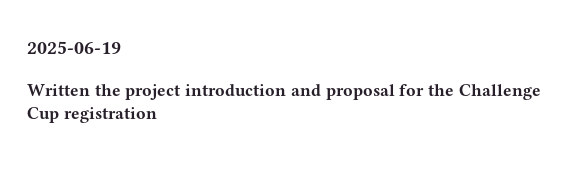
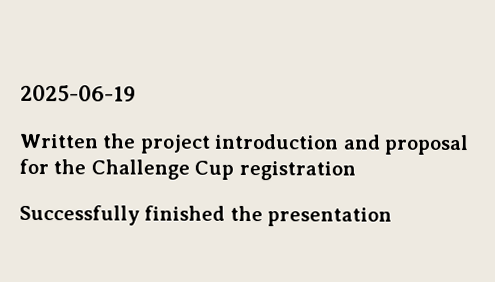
+ Successfully finished the presentation

